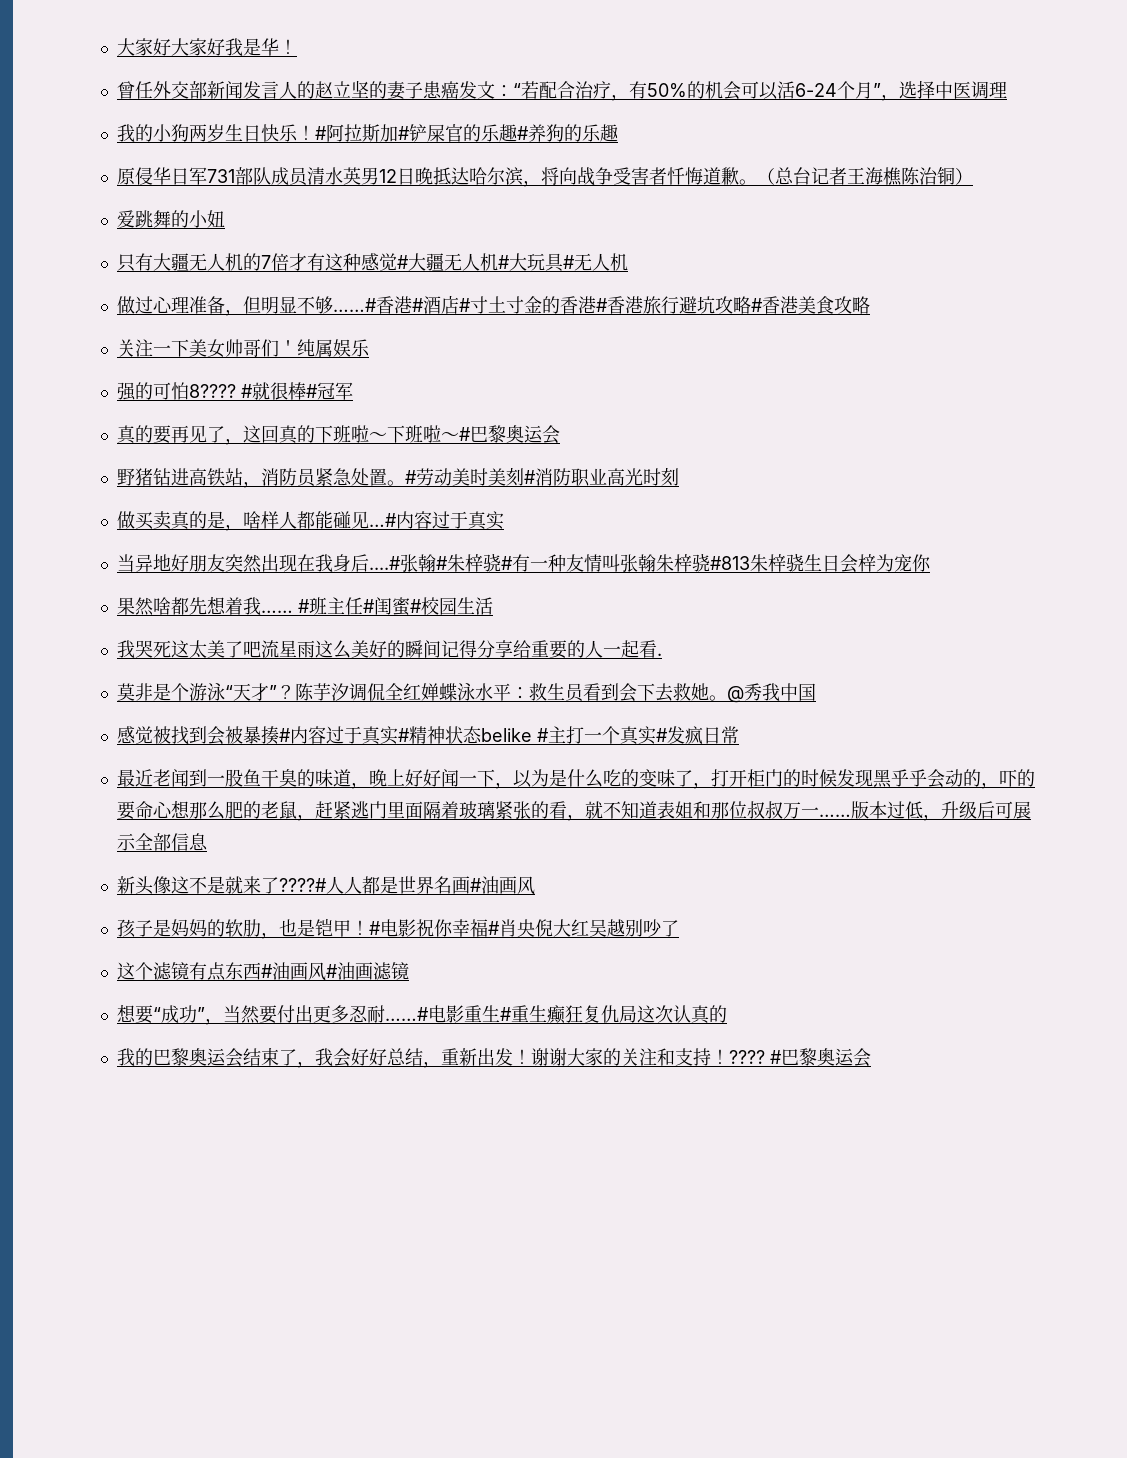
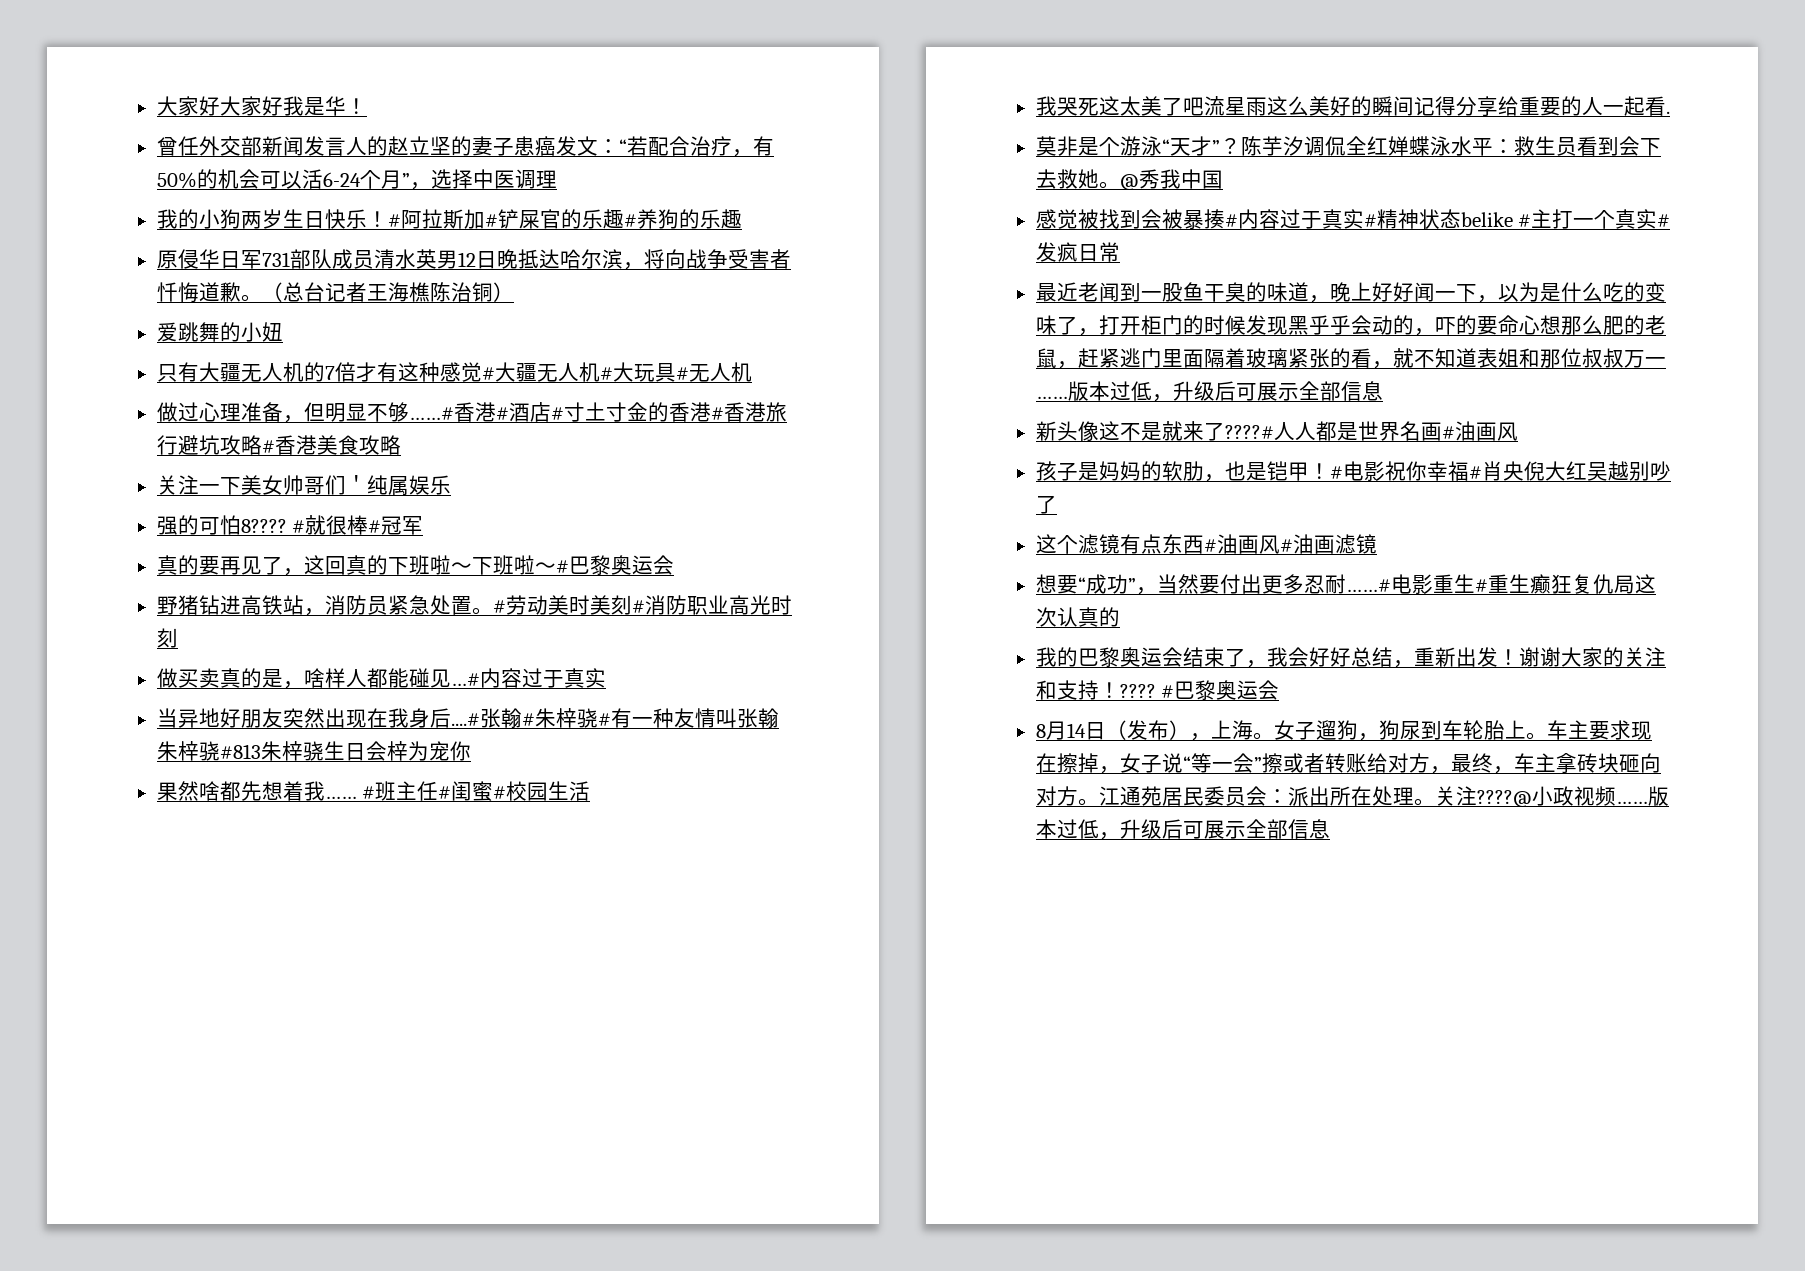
+ 8月14日（发布），上海。女子遛狗，狗尿到车轮胎上。车主要求现在擦掉，女子说“等一会”擦或者转账给对方，最终，车主拿砖块砸向对方。江通苑居民委员会：派出所在处理。关注????@小政视频……版本过低，升级后可展示全部信息

